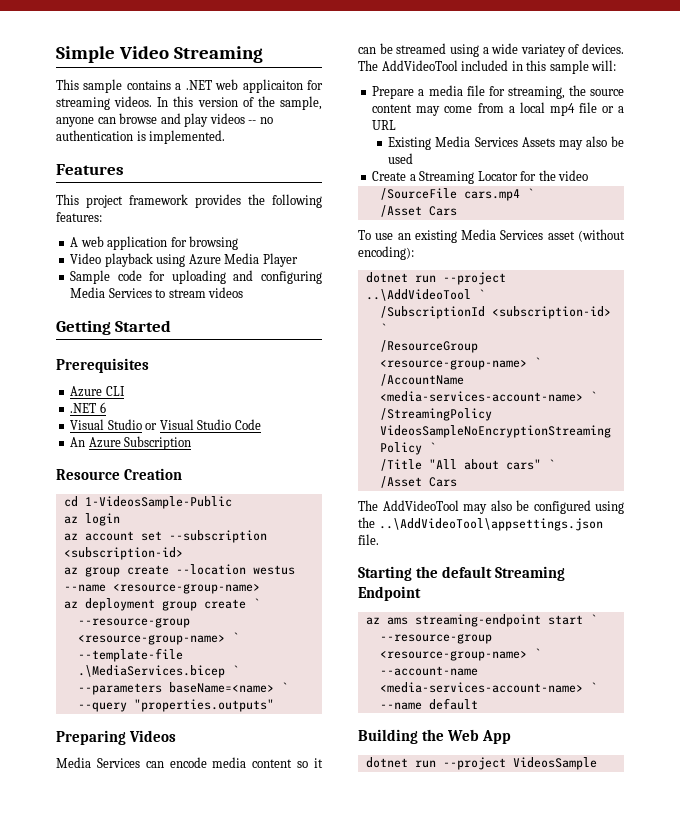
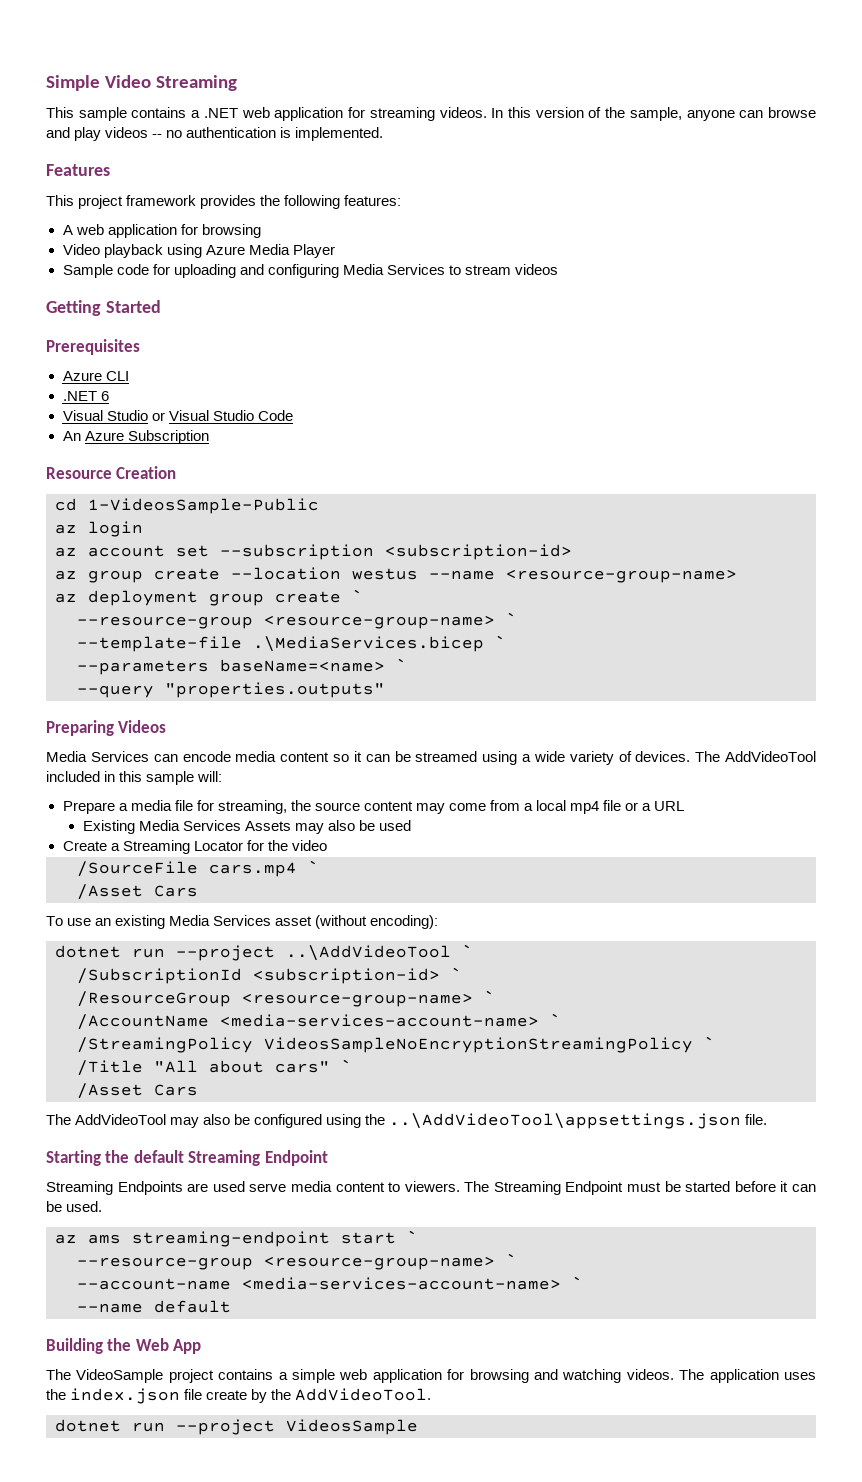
- This sample contains a .NET web applicaiton for streaming videos.
+ This sample contains a .NET web application for streaming videos.
- Media Services can encode media content so it can be streamed using a wide variatey of devices.
+ Media Services can encode media content so it can be streamed using a wide variety of devices.
+ Streaming Endpoints are used serve media content to viewers. The Streaming Endpoint must be started before it can be used.
+ The VideoSample project contains a simple web application for browsing and watching videos. The application uses the index.json file create by the AddVideoTool.

